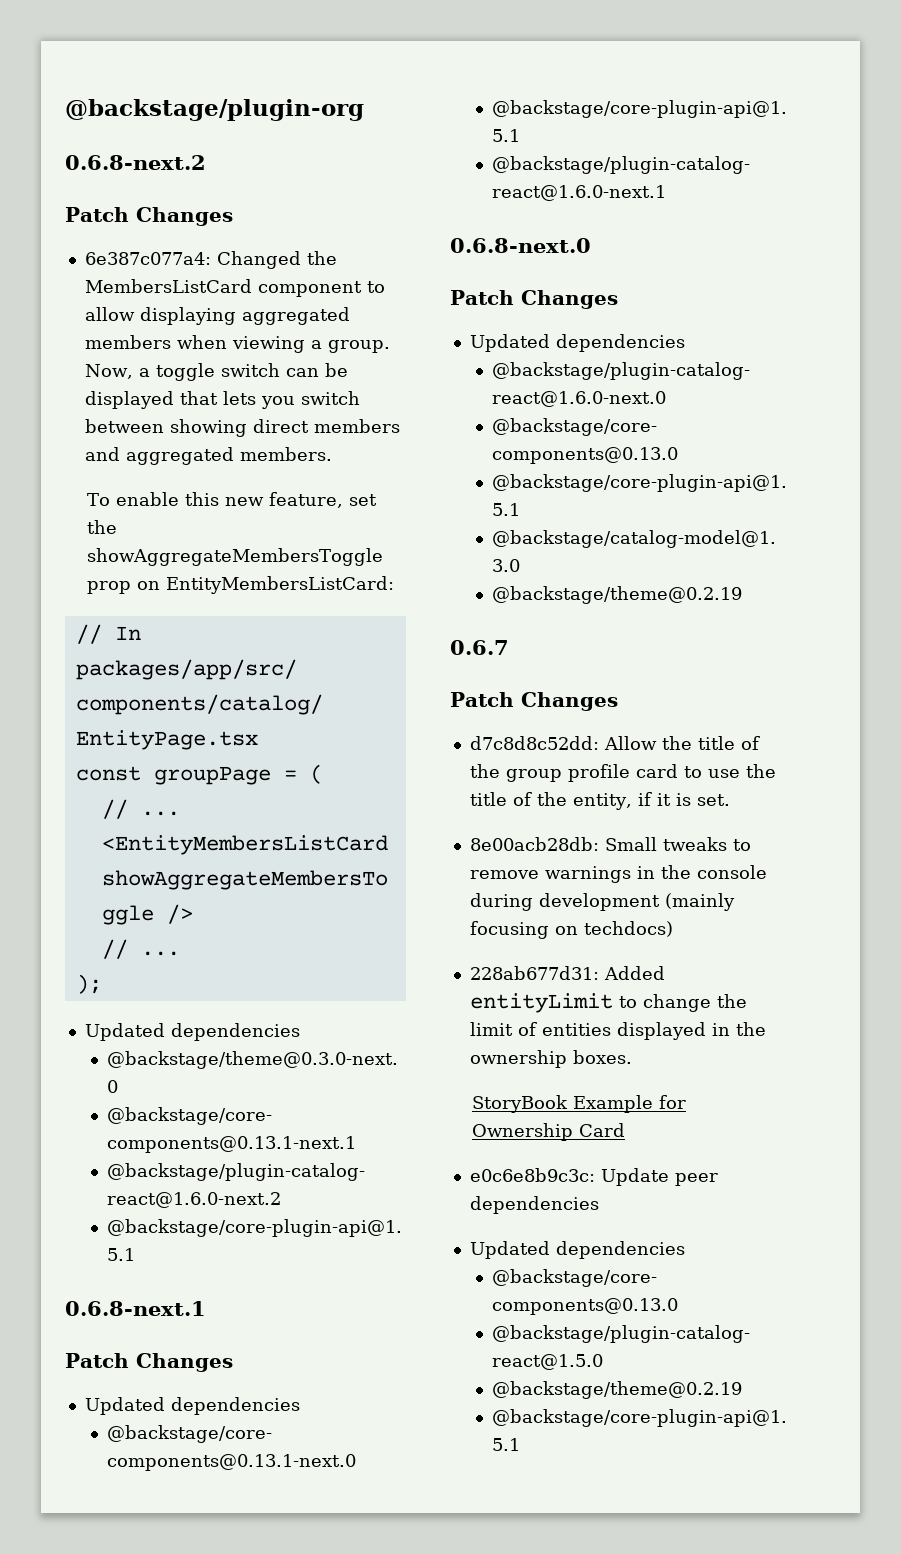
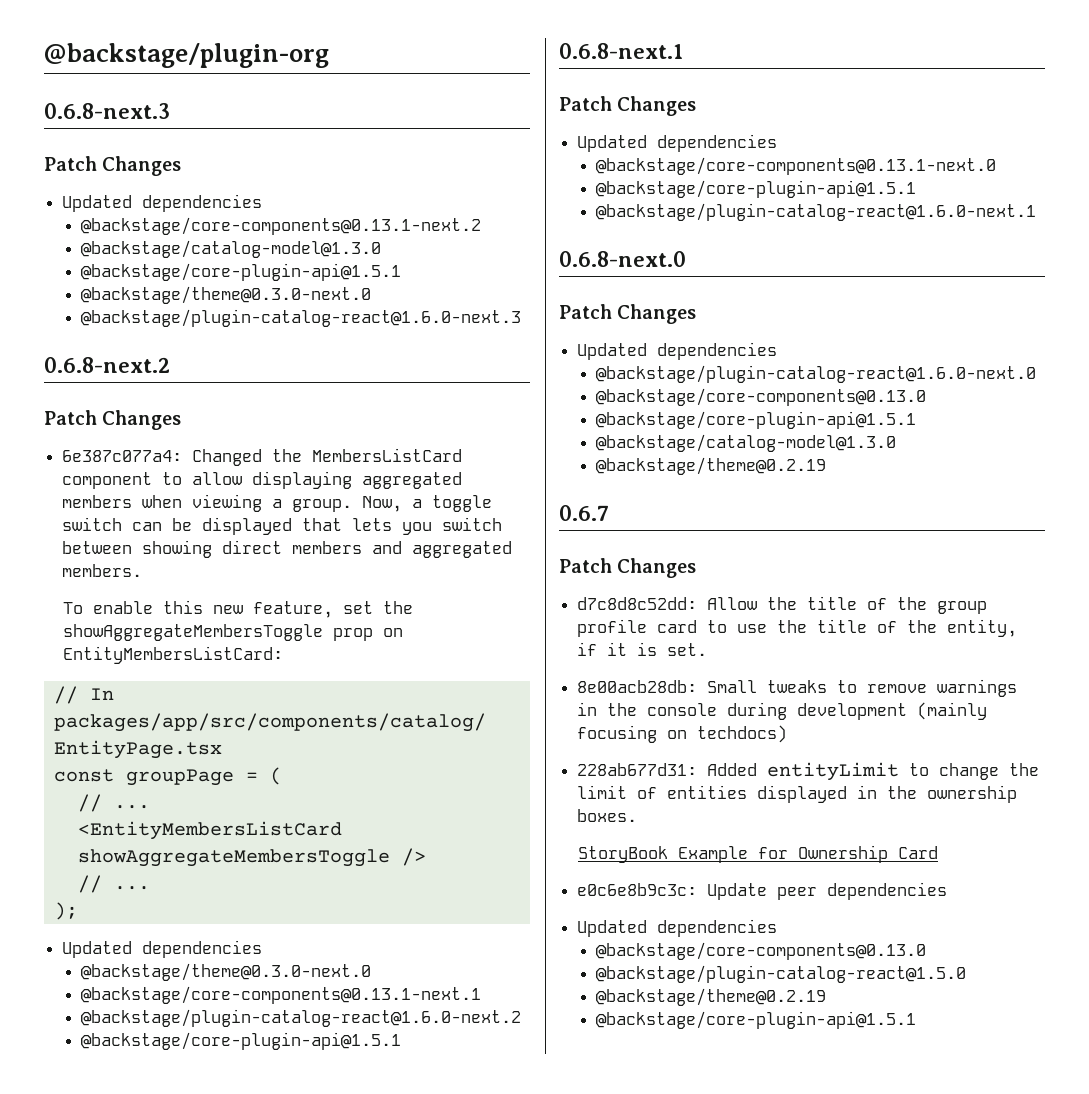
+ 0.6.8-next.3
+ Patch Changes
+ Updated dependencies
+ @backstage/core-components@0.13.1-next.2
+ @backstage/catalog-model@1.3.0
+ @backstage/core-plugin-api@1.5.1
+ @backstage/theme@0.3.0-next.0
+ @backstage/plugin-catalog-react@1.6.0-next.3

